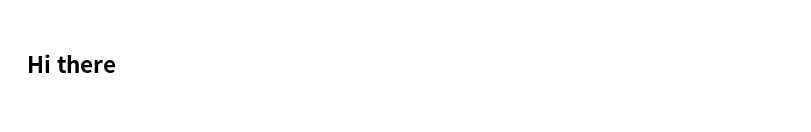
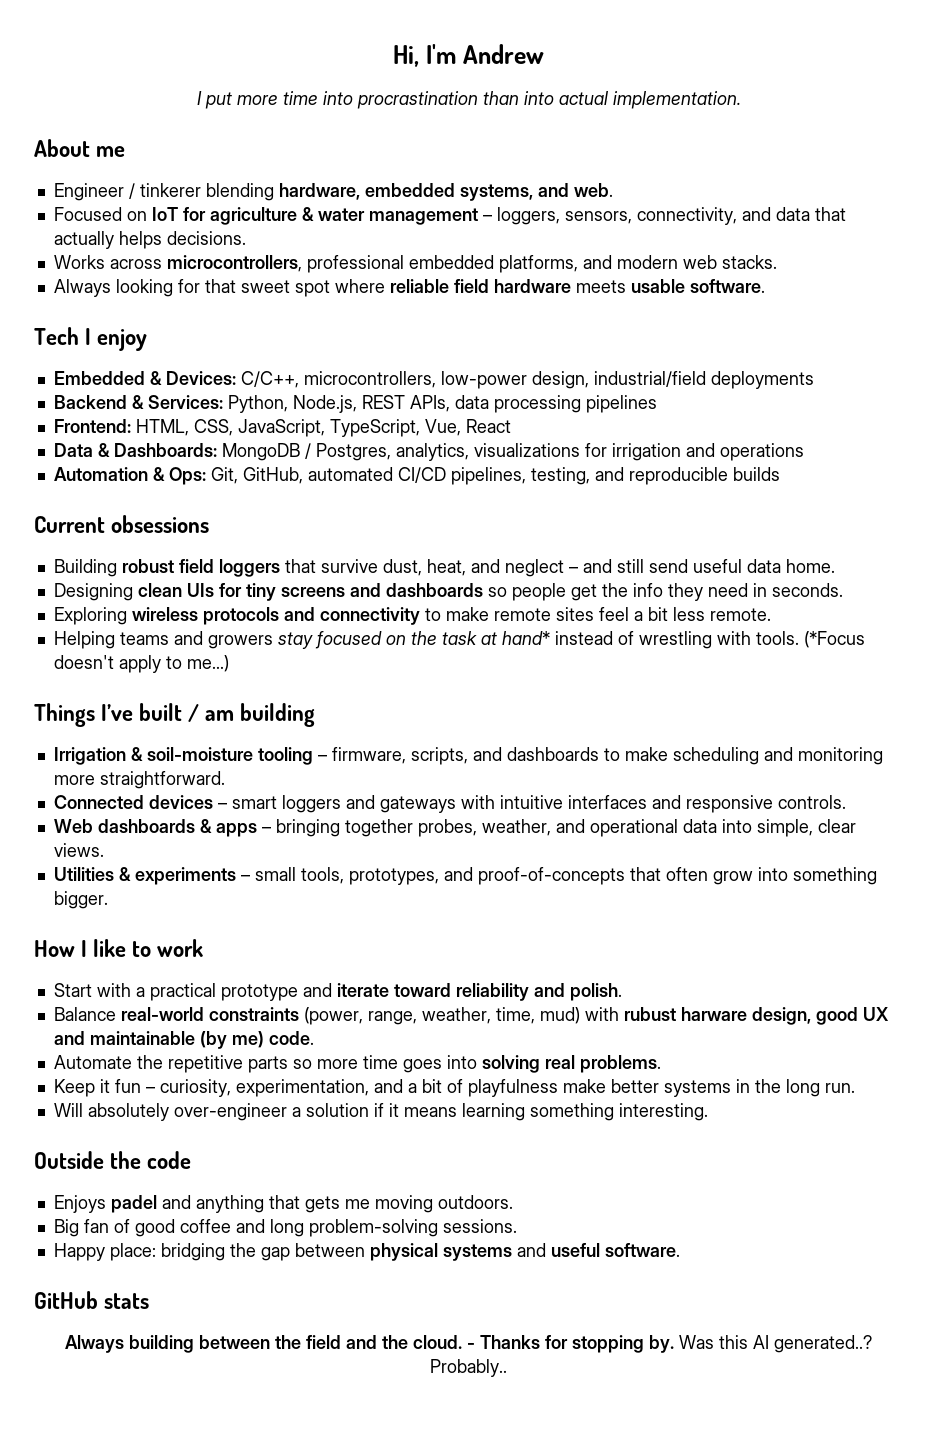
- Hi there
+ Hi, I'm Andrew
+ I put more time into procrastination than into actual implementation.
+ About me
+ Engineer / tinkerer blending hardware, embedded systems, and web.
+ Focused on IoT for agriculture & water management – loggers, sensors, connectivity, and data that actually helps decisions.
+ Works across microcontrollers, professional embedded platforms, and modern web stacks.
+ Always looking for that sweet spot where reliable field hardware meets usable software.
+ Tech I enjoy
+ Embedded & Devices: C/C++, microcontrollers, low-power design, industrial/field deployments
+ Backend & Services: Python, Node.js, REST APIs, data processing pipelines
+ Frontend: HTML, CSS, JavaScript, TypeScript, Vue, React
+ Data & Dashboards: MongoDB / Postgres, analytics, visualizations for irrigation and operations
+ Automation & Ops: Git, GitHub, automated CI/CD pipelines, testing, and reproducible builds
+ Current obsessions
+ Building robust field loggers that survive dust, heat, and neglect – and still send useful data home.
+ Designing clean UIs for tiny screens and dashboards so people get the info they need in seconds.
+ Exploring wireless protocols and connectivity to make remote sites feel a bit less remote.
+ Helping teams and growers stay focused on the task at hand* instead of wrestling with tools. (*Focus doesn't apply to me...)
+ Things I’ve built / am building
+ Irrigation & soil-moisture tooling – firmware, scripts, and dashboards to make scheduling and monitoring more straightforward.
+ Connected devices – smart loggers and gateways with intuitive interfaces and responsive controls.
+ Web dashboards & apps – bringing together probes, weather, and operational data into simple, clear views.
+ Utilities & experiments – small tools, prototypes, and proof-of-concepts that often grow into something bigger.
+ How I like to work
+ Start with a practical prototype and iterate toward reliability and polish.
+ Balance real-world constraints (power, range, weather, time, mud) with rubust harware design, good UX and maintainable (by me) code.
+ Automate the repetitive parts so more time goes into solving real problems.
+ Keep it fun – curiosity, experimentation, and a bit of playfulness make better systems in the long run.
+ Will absolutely over-engineer a solution if it means learning something interesting.
+ Outside the code
+ Enjoys padel and anything that gets me moving outdoors.
+ Big fan of good coffee and long problem-solving sessions.
+ Happy place: bridging the gap between physical systems and useful software.
+ GitHub stats
+ Always building between the field and the cloud. - Thanks for stopping by. Was this AI generated..? Probably..

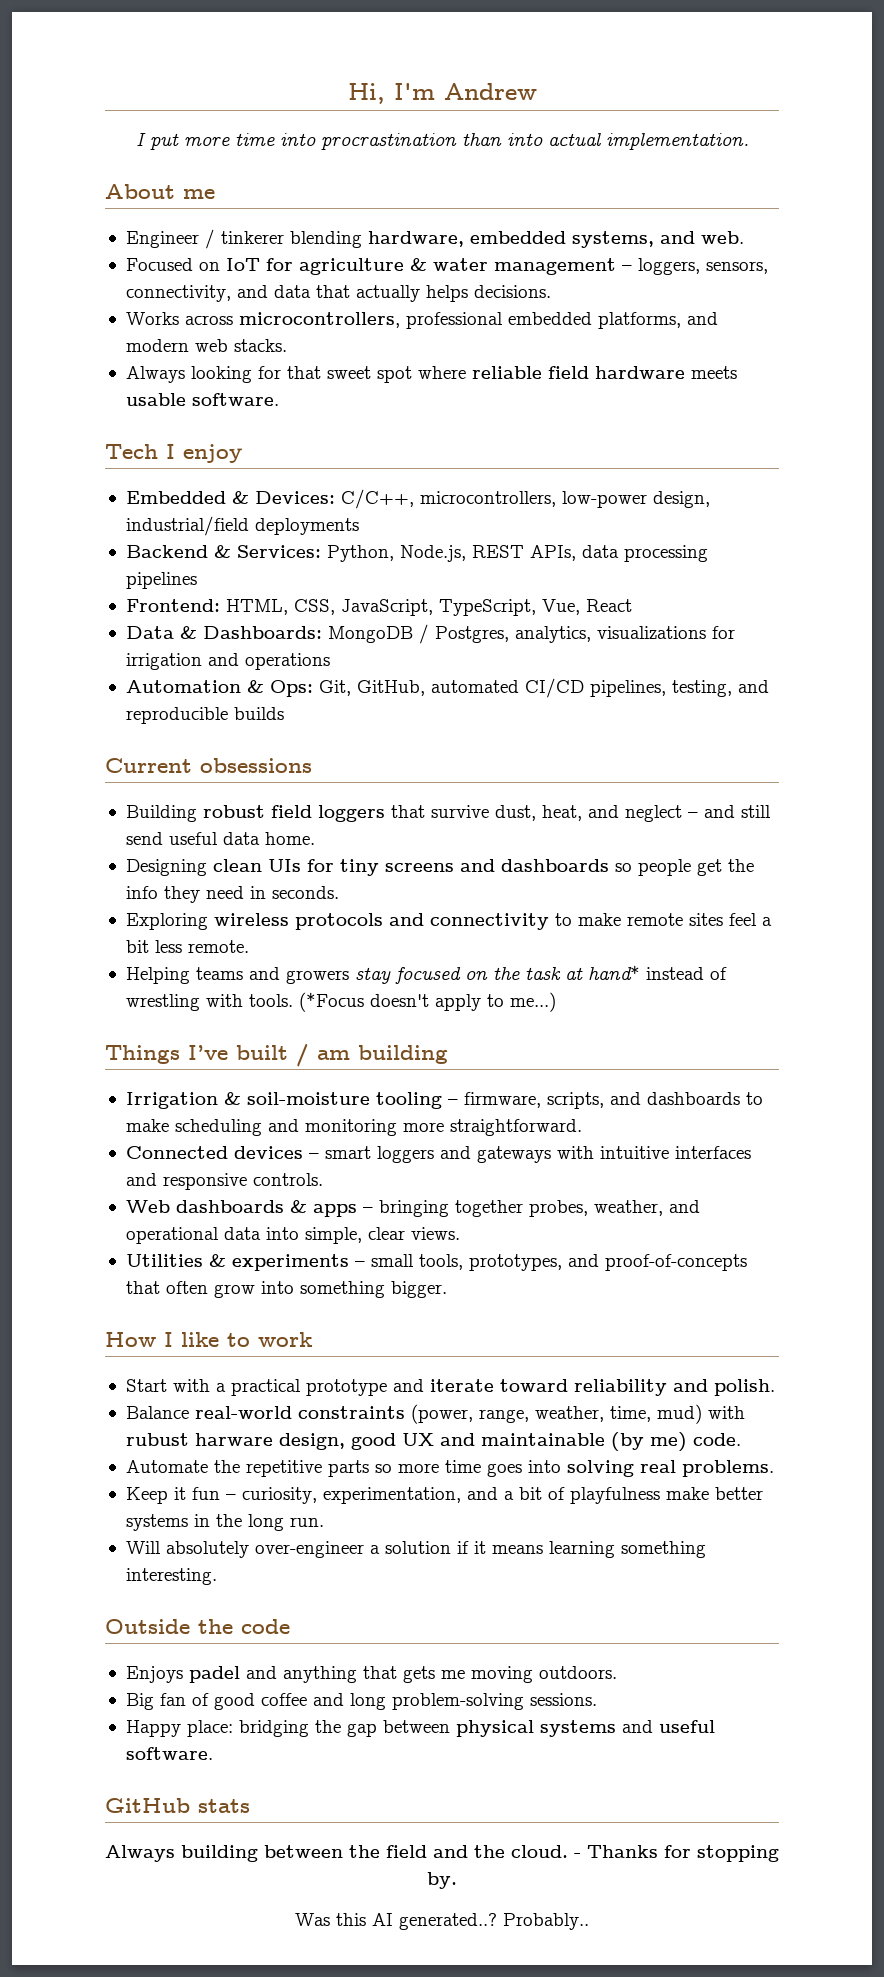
- - Thanks for stopping by. Was this AI generated..?
+ - Thanks for stopping by.
+ Was this AI generated..?

